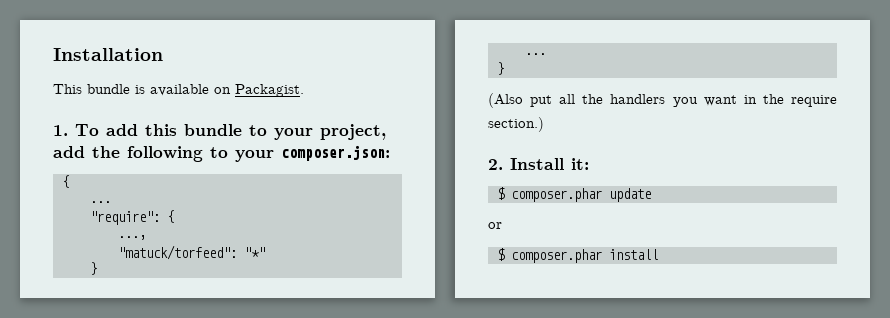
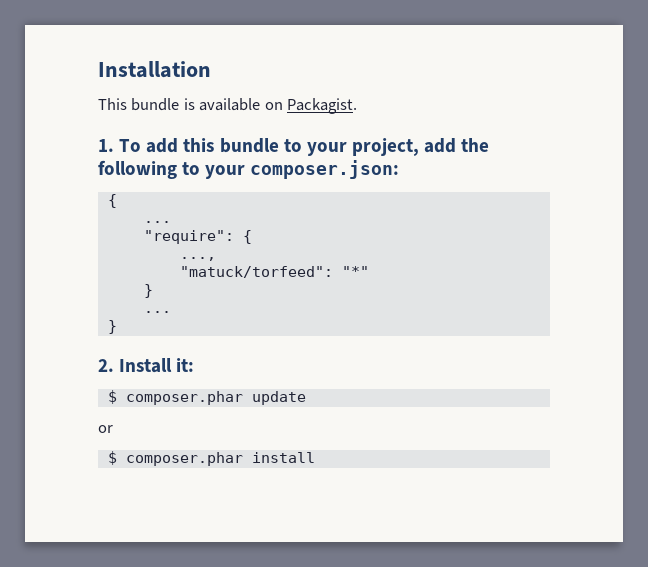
- (Also put all the handlers you want in the require section.)

